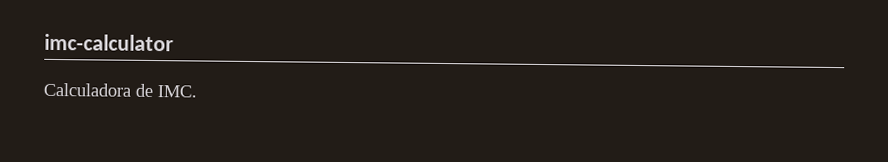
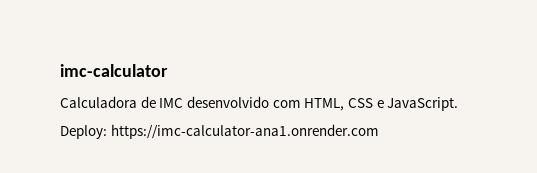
- Calculadora de IMC.
+ Calculadora de IMC desenvolvido com HTML, CSS e JavaScript.
+ Deploy: https://imc-calculator-ana1.onrender.com

